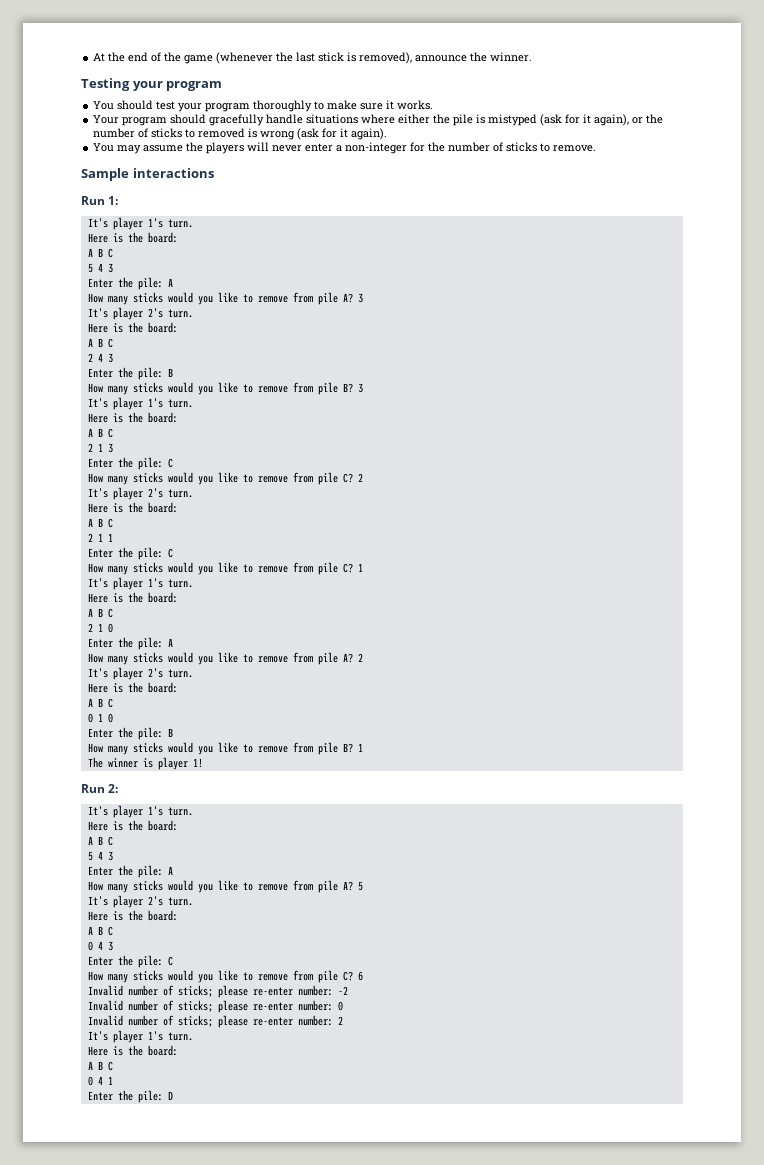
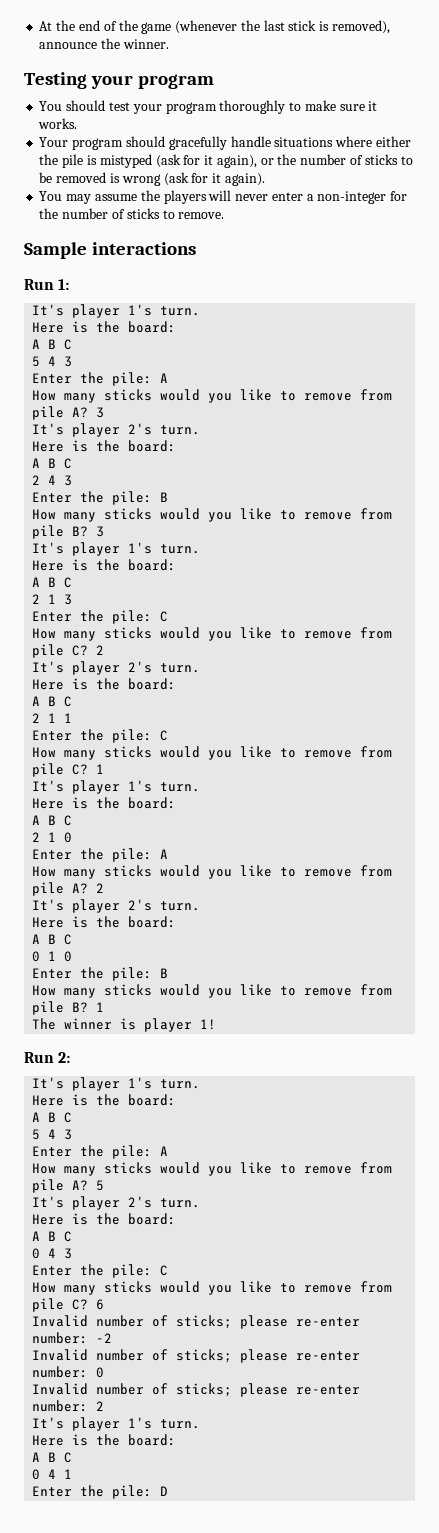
- Your program should gracefully handle situations where either the pile is mistyped (ask for it again), or the number of sticks to removed is wrong (ask for it again).
+ Your program should gracefully handle situations where either the pile is mistyped (ask for it again), or the number of sticks to be removed is wrong (ask for it again).

